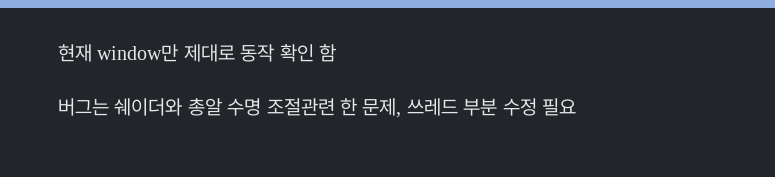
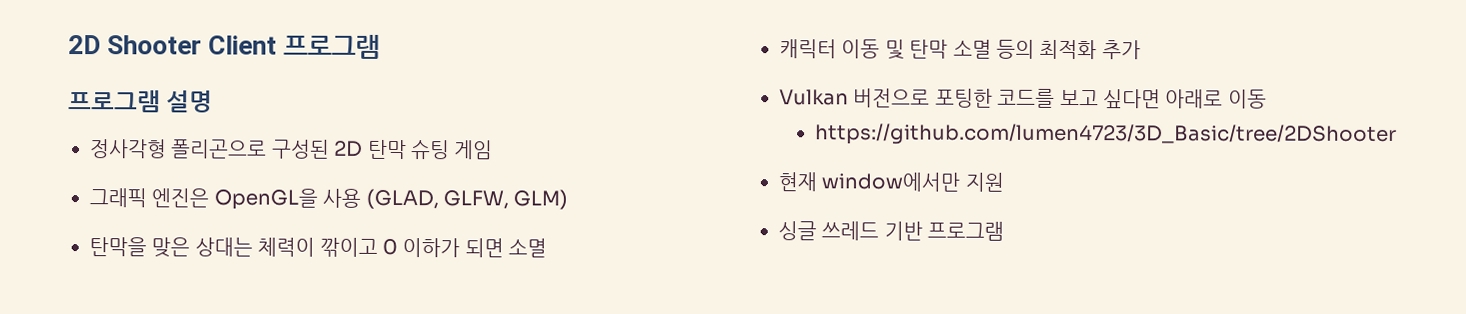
- 현재 window만 제대로 동작 확인 함
- 버그는 쉐이더와 총알 수명 조절관련 한 문제, 쓰레드 부분 수정 필요
+ 2D Shooter Client 프로그램
+ 프로그램 설명
+ 정사각형 폴리곤으로 구성된 2D 탄막 슈팅 게임
+ 그래픽 엔진은 OpenGL을 사용 (GLAD, GLFW, GLM)
+ 탄막을 맞은 상대는 체력이 깎이고 0 이하가 되면 소멸
+ 캐릭터 이동 및 탄막 소멸 등의 최적화 추가
+ Vulkan 버전으로 포팅한 코드를 보고 싶다면 아래로 이동
+ https://github.com/lumen4723/3D_Basic/tree/2DShooter
+ 현재 window에서만 지원
+ 싱글 쓰레드 기반 프로그램

